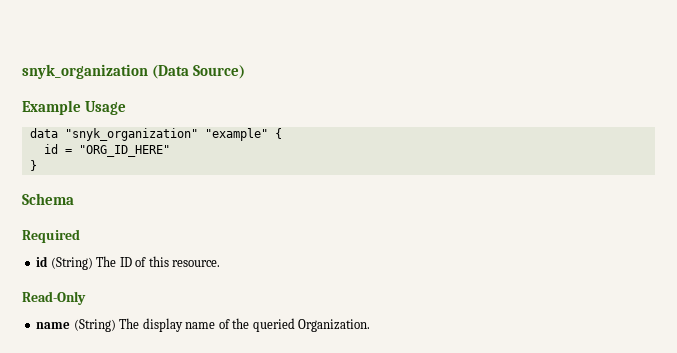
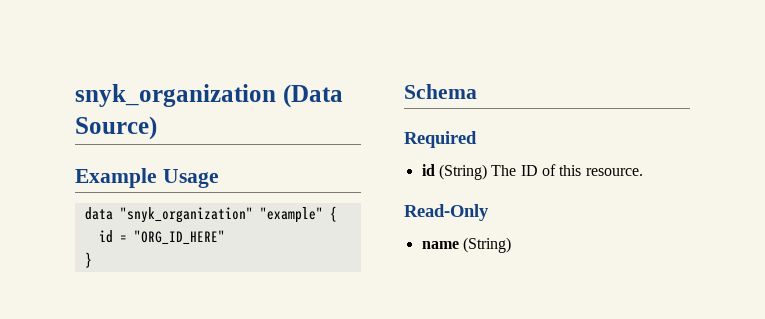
- name (String) The display name of the queried Organization.
+ name (String)

